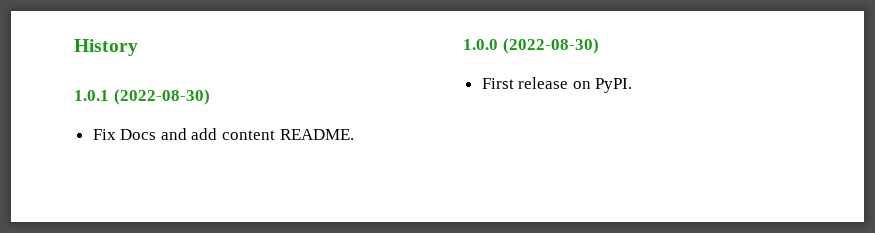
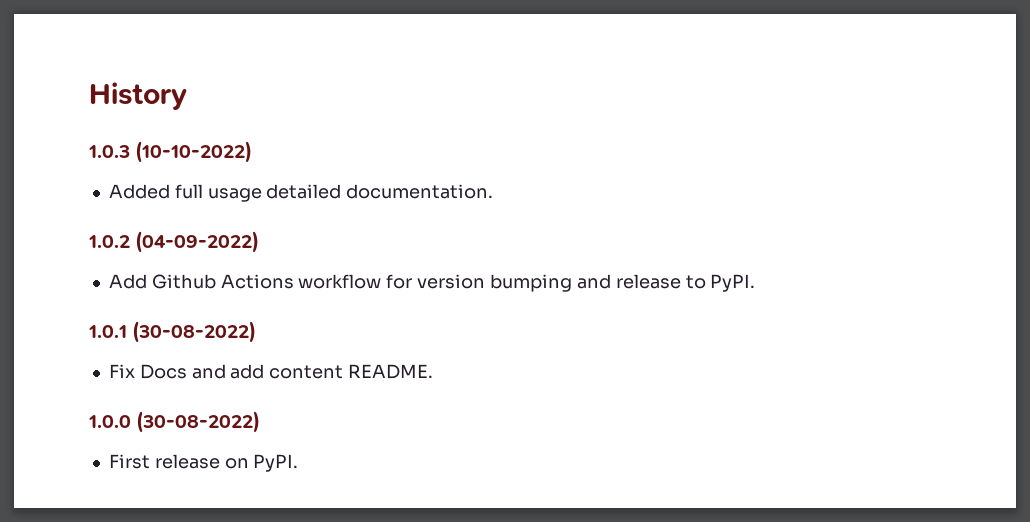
+ 1.0.3 (10-10-2022)
+ Added full usage detailed documentation.
+ 1.0.2 (04-09-2022)
+ Add Github Actions workflow for version bumping and release to PyPI.
- 1.0.1 (2022-08-30)
+ 1.0.1 (30-08-2022)
- 1.0.0 (2022-08-30)
+ 1.0.0 (30-08-2022)

